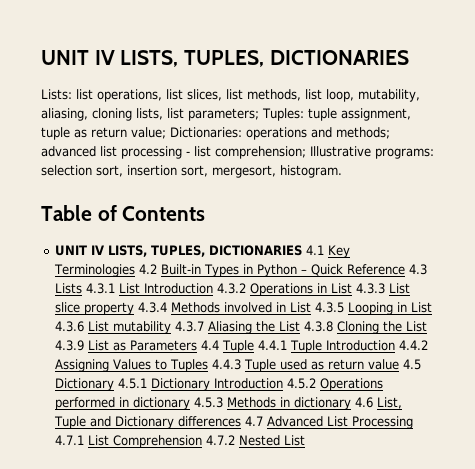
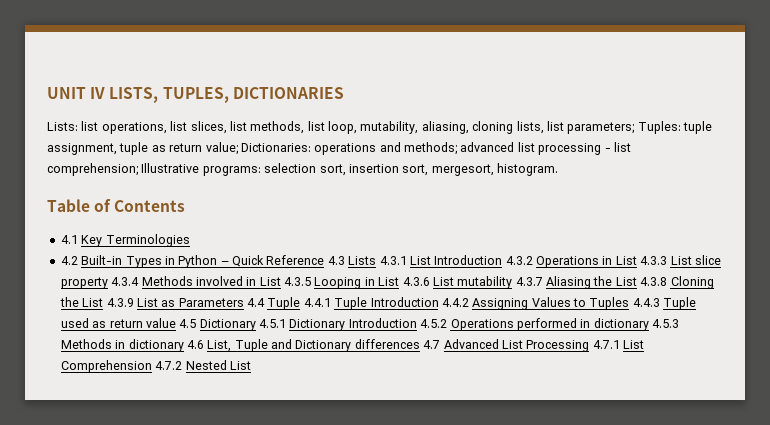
- UNIT IV LISTS, TUPLES, DICTIONARIES 4.1 Key Terminologies 4.2 Built-in Types in Python – Quick Reference 4.3 Lists 4.3.1 List Introduction 4.3.2 Operations in List 4.3.3 List slice property 4.3.4 Methods involved in List 4.3.5 Looping in List 4.3.6 List mutability 4.3.7 Aliasing the List 4.3.8 Cloning the List 4.3.9 List as Parameters 4.4 Tuple 4.4.1 Tuple Introduction 4.4.2 Assigning Values to Tuples 4.4.3 Tuple used as return value 4.5 Dictionary 4.5.1 Dictionary Introduction 4.5.2 Operations performed in dictionary 4.5.3 Methods in dictionary 4.6 List, Tuple and Dictionary differences 4.7 Advanced List Processing 4.7.1 List Comprehension 4.7.2 Nested List
+ 4.1 Key Terminologies
+ 4.2 Built-in Types in Python – Quick Reference 4.3 Lists 4.3.1 List Introduction 4.3.2 Operations in List 4.3.3 List slice property 4.3.4 Methods involved in List 4.3.5 Looping in List 4.3.6 List mutability 4.3.7 Aliasing the List 4.3.8 Cloning the List 4.3.9 List as Parameters 4.4 Tuple 4.4.1 Tuple Introduction 4.4.2 Assigning Values to Tuples 4.4.3 Tuple used as return value 4.5 Dictionary 4.5.1 Dictionary Introduction 4.5.2 Operations performed in dictionary 4.5.3 Methods in dictionary 4.6 List, Tuple and Dictionary differences 4.7 Advanced List Processing 4.7.1 List Comprehension 4.7.2 Nested List

